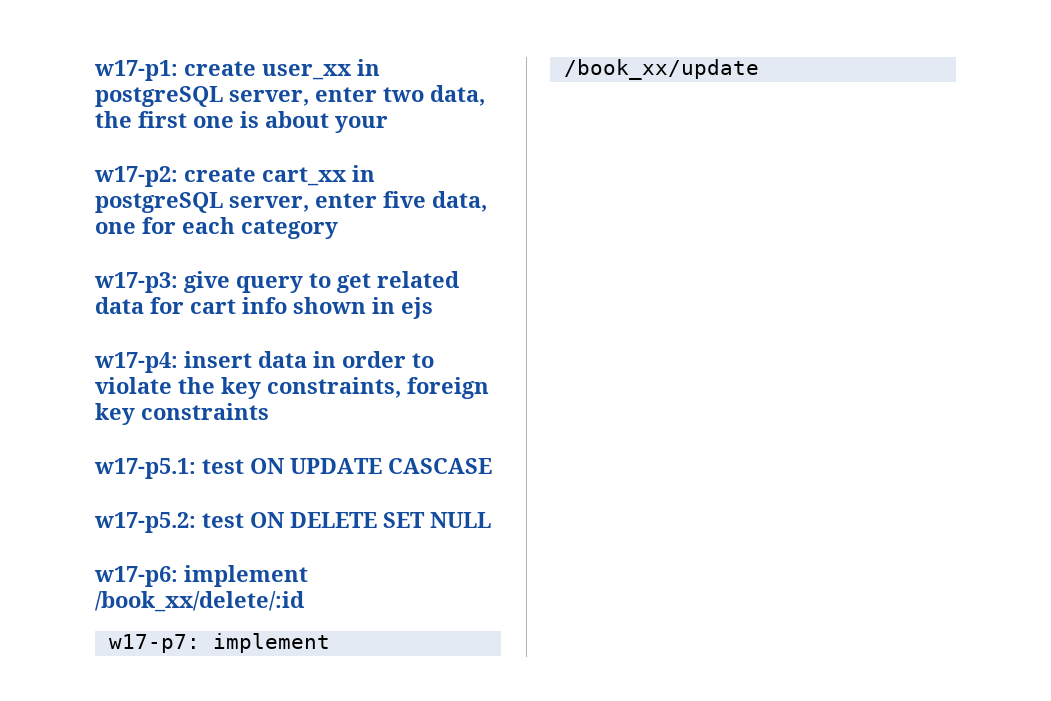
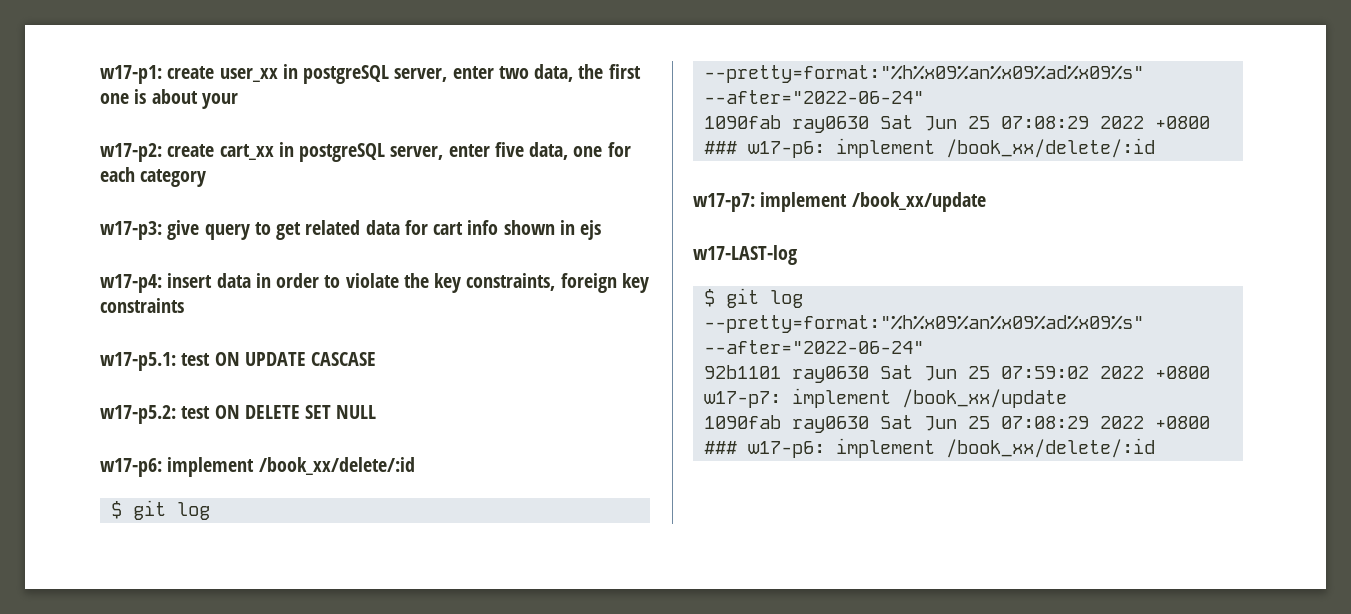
  w17-p5.2: test ON DELETE SET NULL
  w17-p6: implement /book_xx/delete/:id
+ $ git log --pretty=format:"%h%x09%an%x09%ad%x09%s" --after="2022-06-24"
+ 1090fab ray0630 Sat Jun 25 07:08:29 2022 +0800 ### w17-p6: implement /book_xx/delete/:id
  w17-p7: implement /book_xx/update
+ w17-LAST-log
+ $ git log --pretty=format:"%h%x09%an%x09%ad%x09%s" --after="2022-06-24"
+ 92b1101 ray0630 Sat Jun 25 07:59:02 2022 +0800 w17-p7: implement /book_xx/update
+ 1090fab ray0630 Sat Jun 25 07:08:29 2022 +0800 ### w17-p6: implement /book_xx/delete/:id

